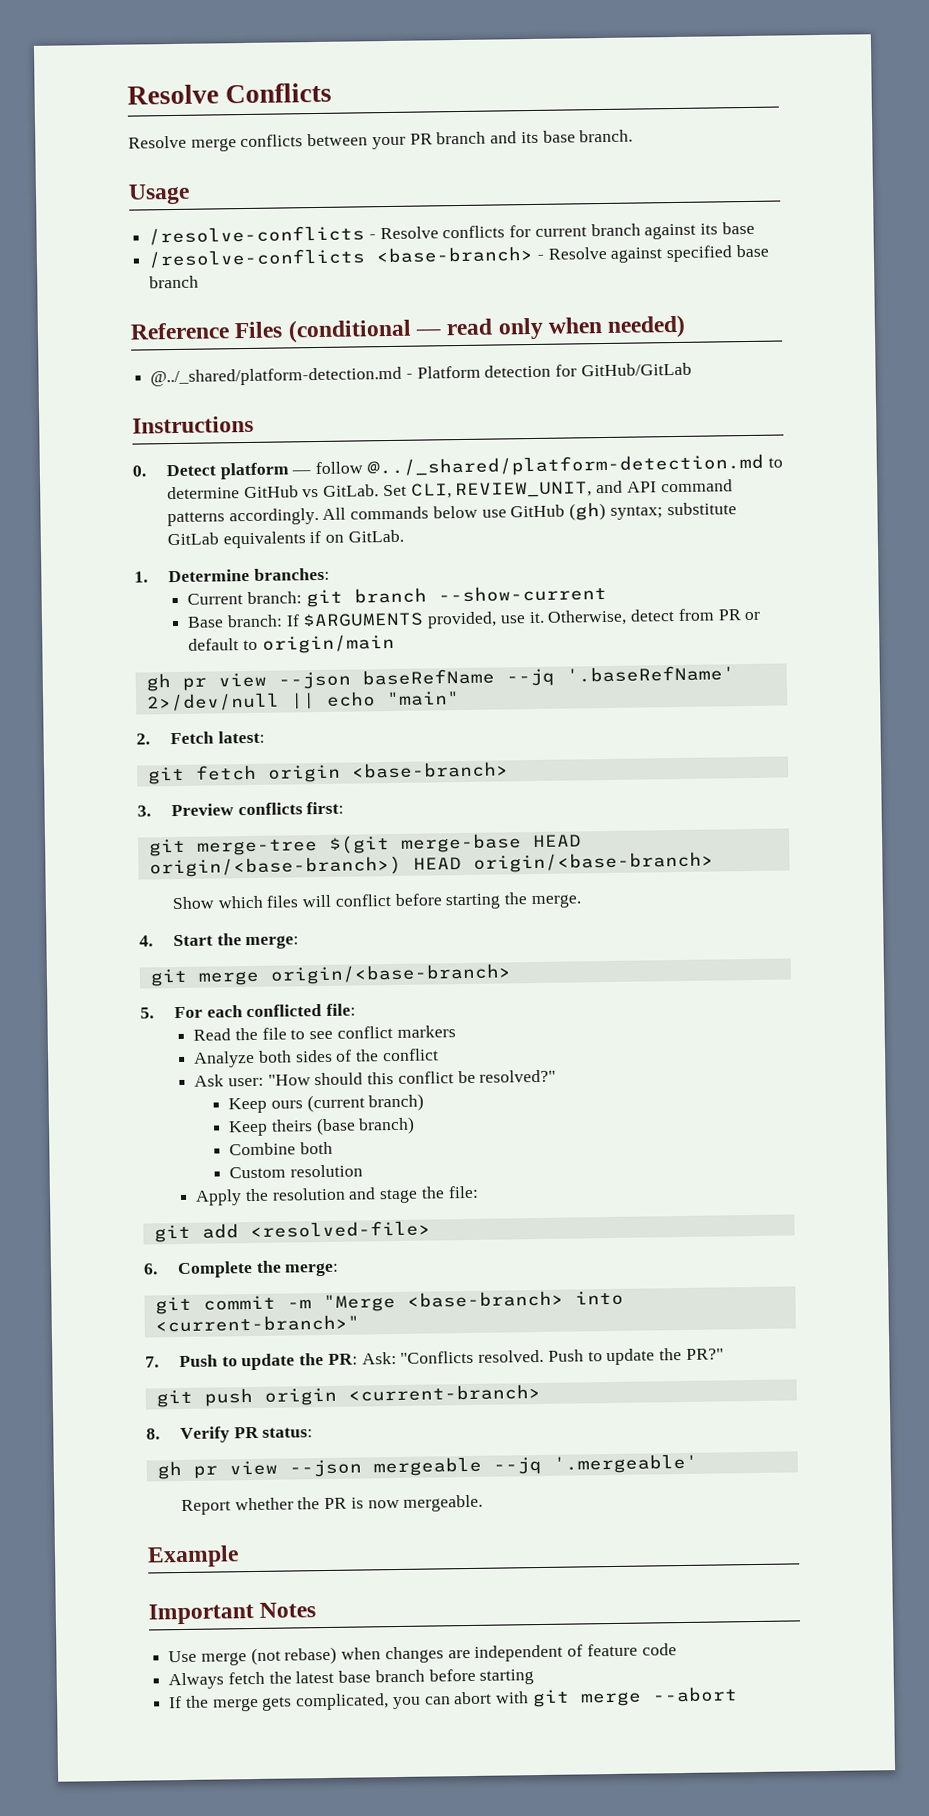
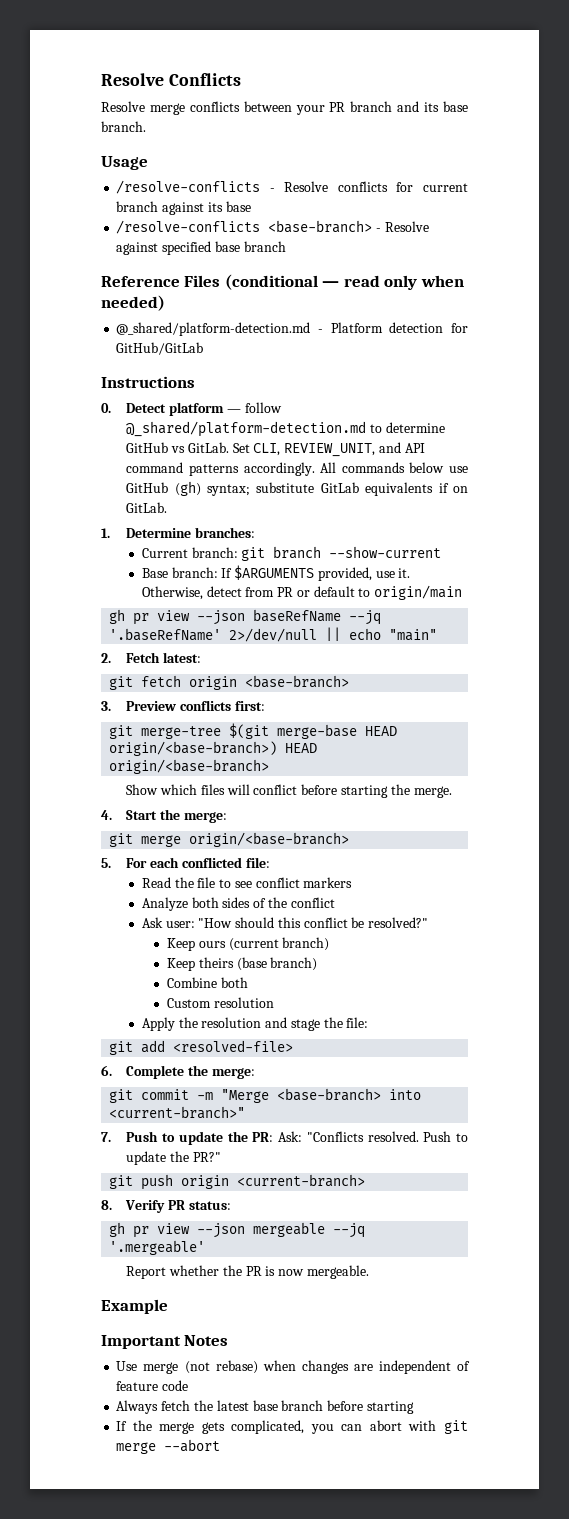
- @../_shared/platform-detection.md - Platform detection for GitHub/GitLab
+ @_shared/platform-detection.md - Platform detection for GitHub/GitLab
- 0. Detect platform — follow @../_shared/platform-detection.md to determine GitHub vs GitLab.
+ 0. Detect platform — follow @_shared/platform-detection.md to determine GitHub vs GitLab.

